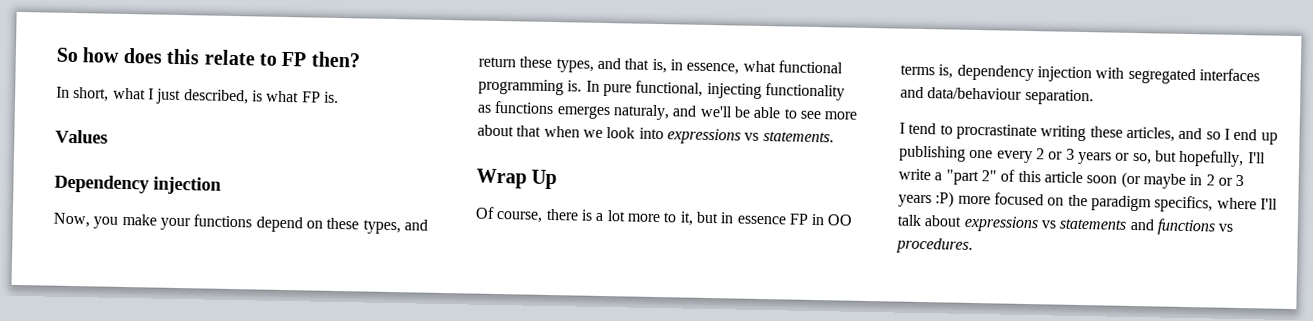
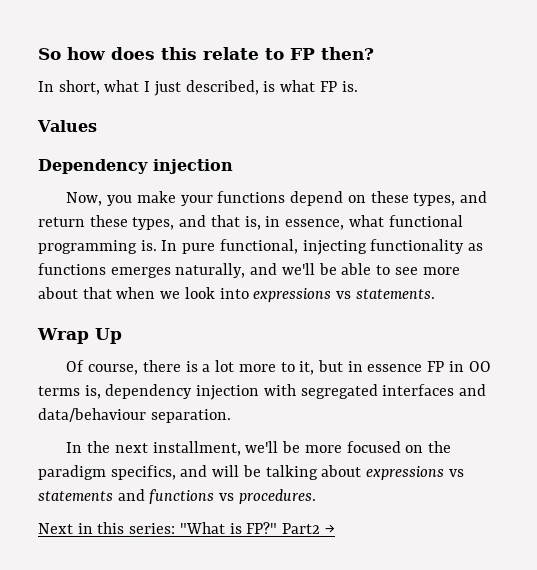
- In pure functional, injecting functionality as functions emerges naturaly, and we'll be able to see more about that when we look into expressions vs statements.
+ In pure functional, injecting functionality as functions emerges naturally, and we'll be able to see more about that when we look into expressions vs statements.
- I tend to procrastinate writing these articles, and so I end up publishing one every 2 or 3 years or so, but hopefully, I'll write a "part 2" of this article soon (or maybe in 2 or 3 years :P) more focused on the paradigm specifics, where I'll talk about expressions vs statements and functions vs procedures.
+ In the next installment, we'll be more focused on the paradigm specifics, and will be talking about expressions vs statements and functions vs procedures.
+ Next in this series: "What is FP?" Part2 →

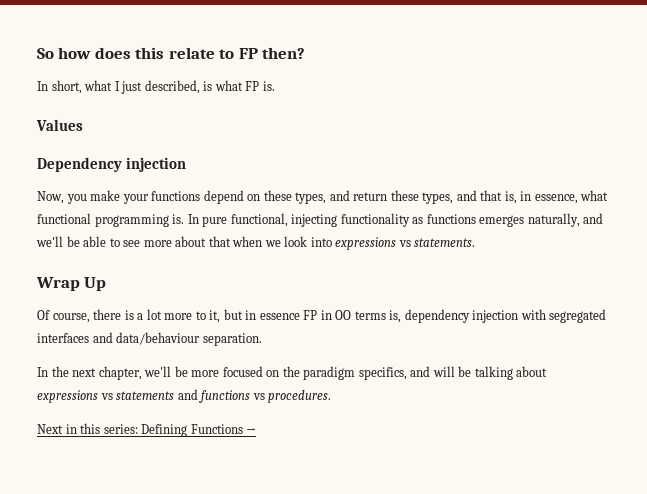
- In the next installment, we'll be more focused on the paradigm specifics, and will be talking about expressions vs statements and functions vs procedures.
+ In the next chapter, we'll be more focused on the paradigm specifics, and will be talking about expressions vs statements and functions vs procedures.
- Next in this series: "What is FP?" Part2 →
+ Next in this series: Defining Functions →

